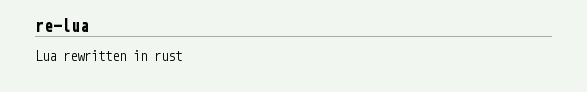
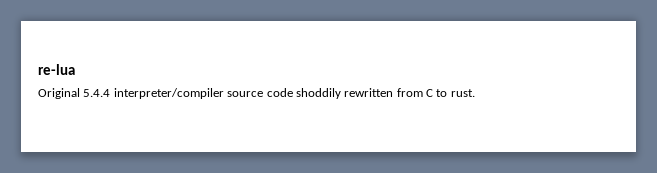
- Lua rewritten in rust
+ Original 5.4.4 interpreter/compiler source code shoddily rewritten from C to rust.

